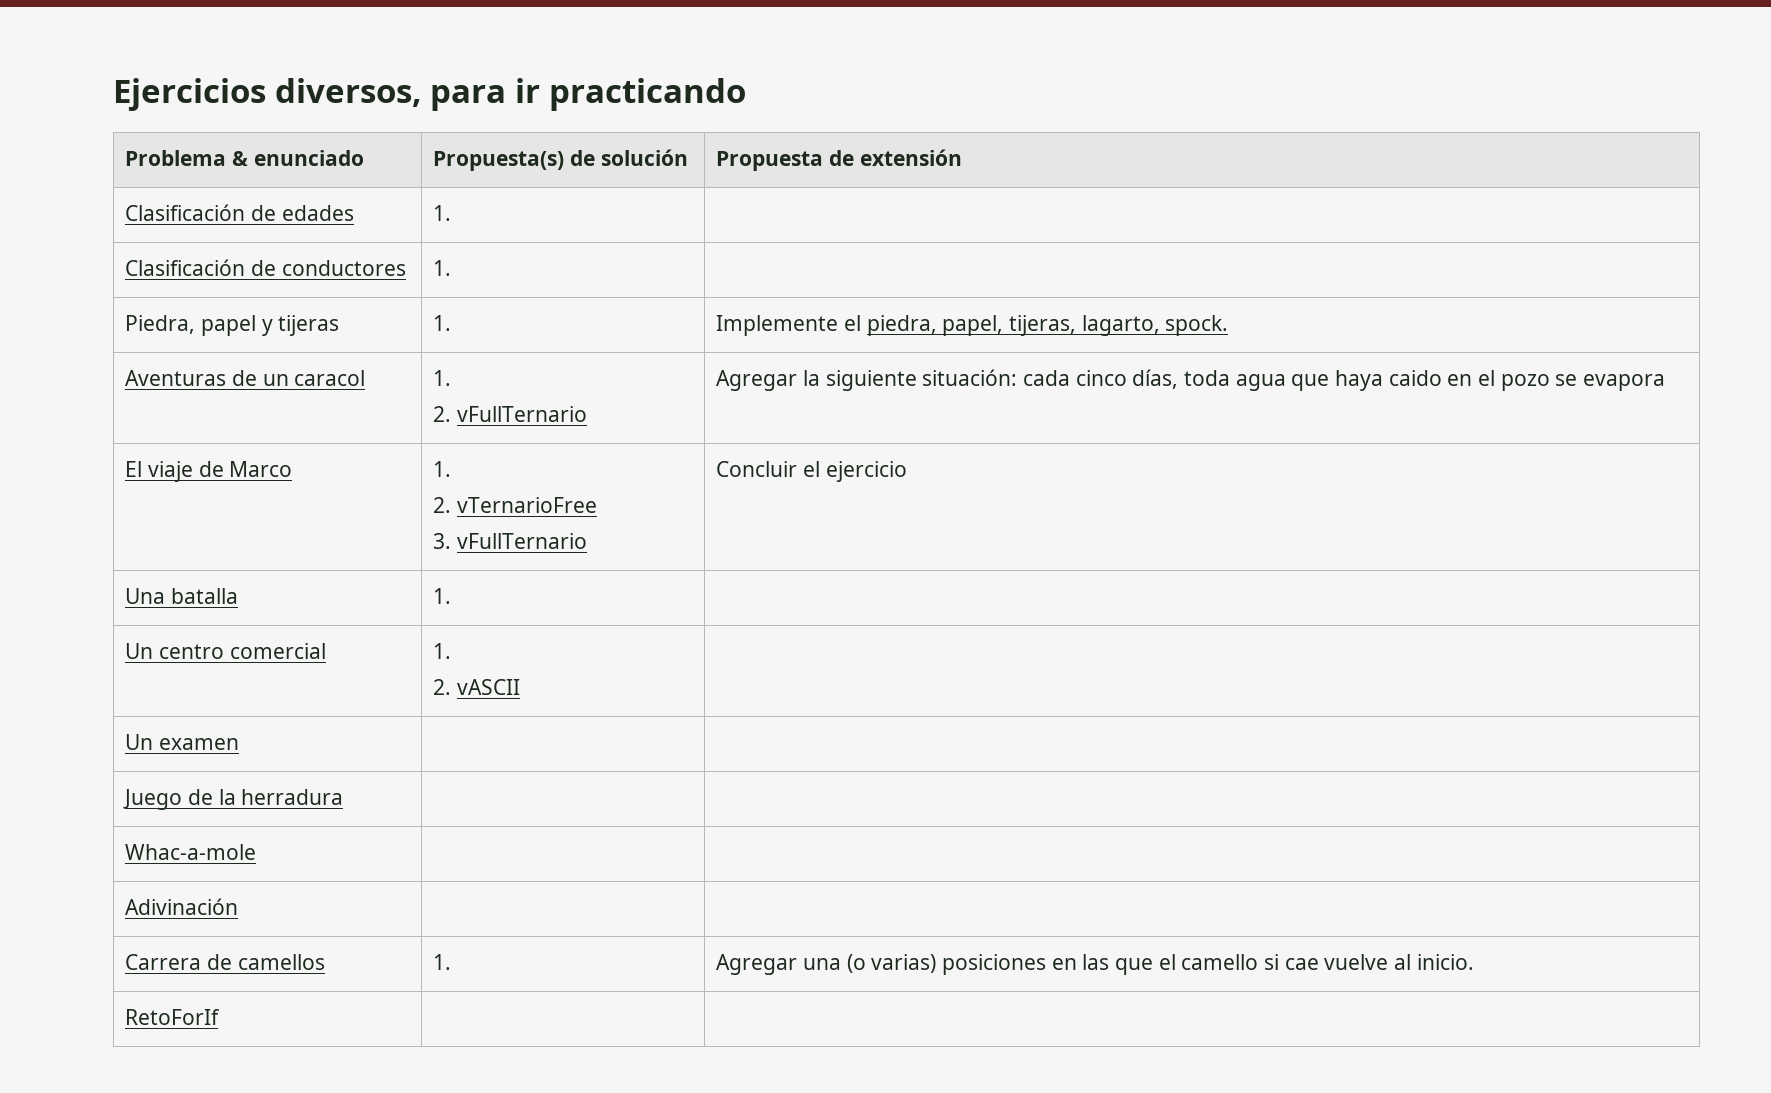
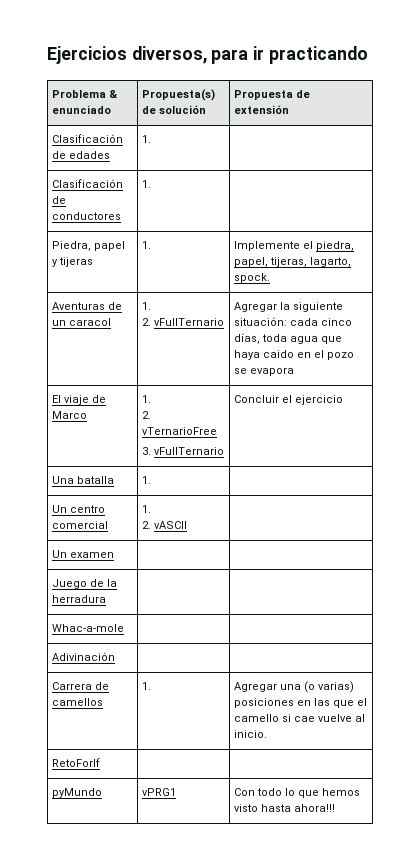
+ pyMundo | vPRG1 | Con todo lo que hemos visto hasta ahora!!!

